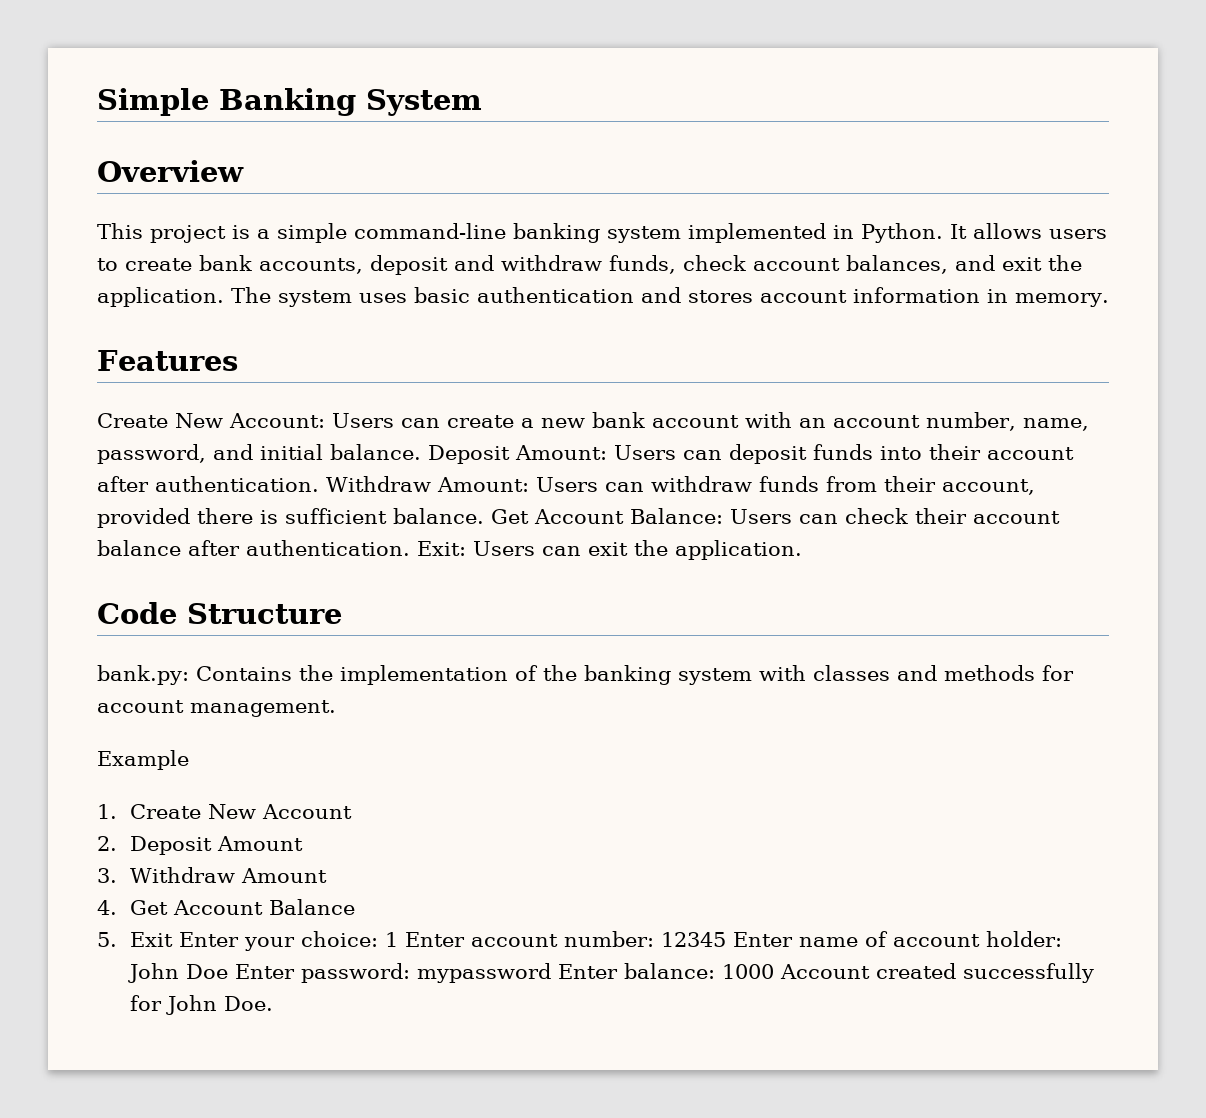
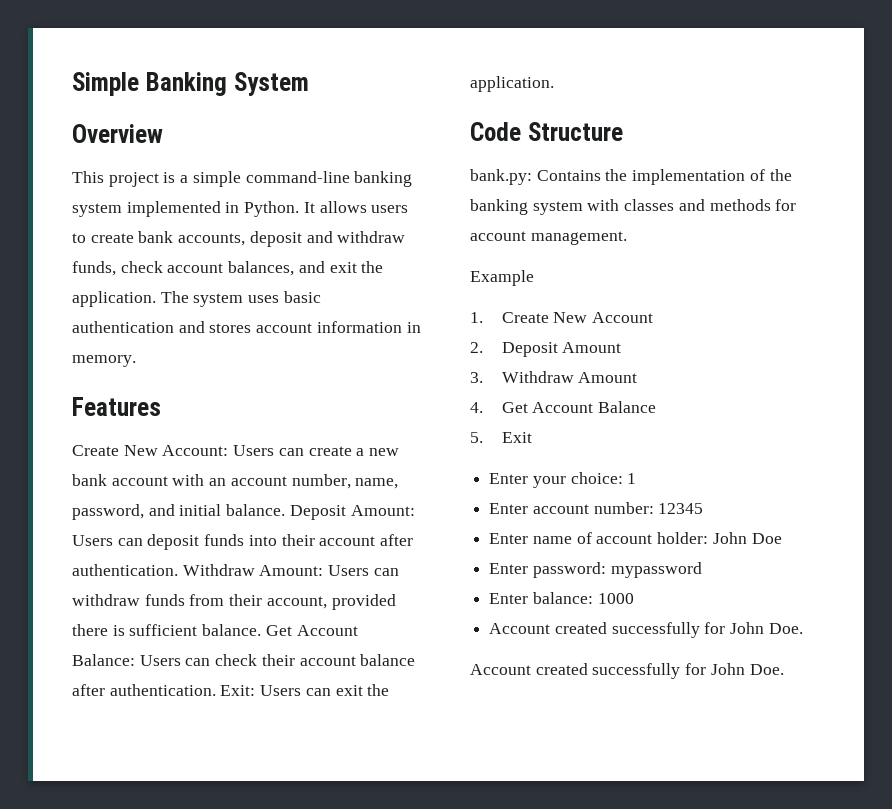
- 5. Exit Enter your choice: 1 Enter account number: 12345 Enter name of account holder: John Doe Enter password: mypassword Enter balance: 1000 Account created successfully for John Doe.
+ 5. Exit
+ Enter your choice: 1
+ Enter account number: 12345
+ Enter name of account holder: John Doe
+ Enter password: mypassword
+ Enter balance: 1000
+ Account created successfully for John Doe.
+ Account created successfully for John Doe.

